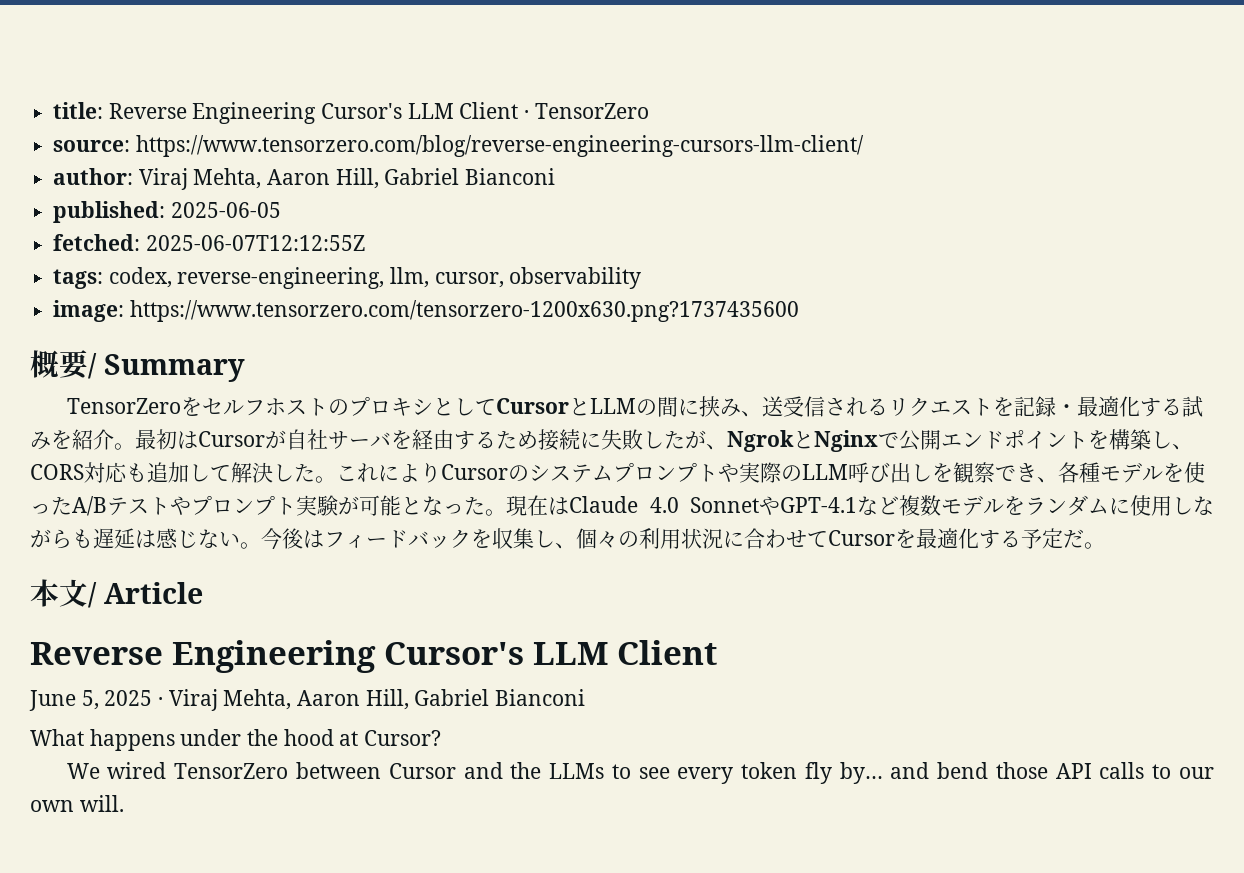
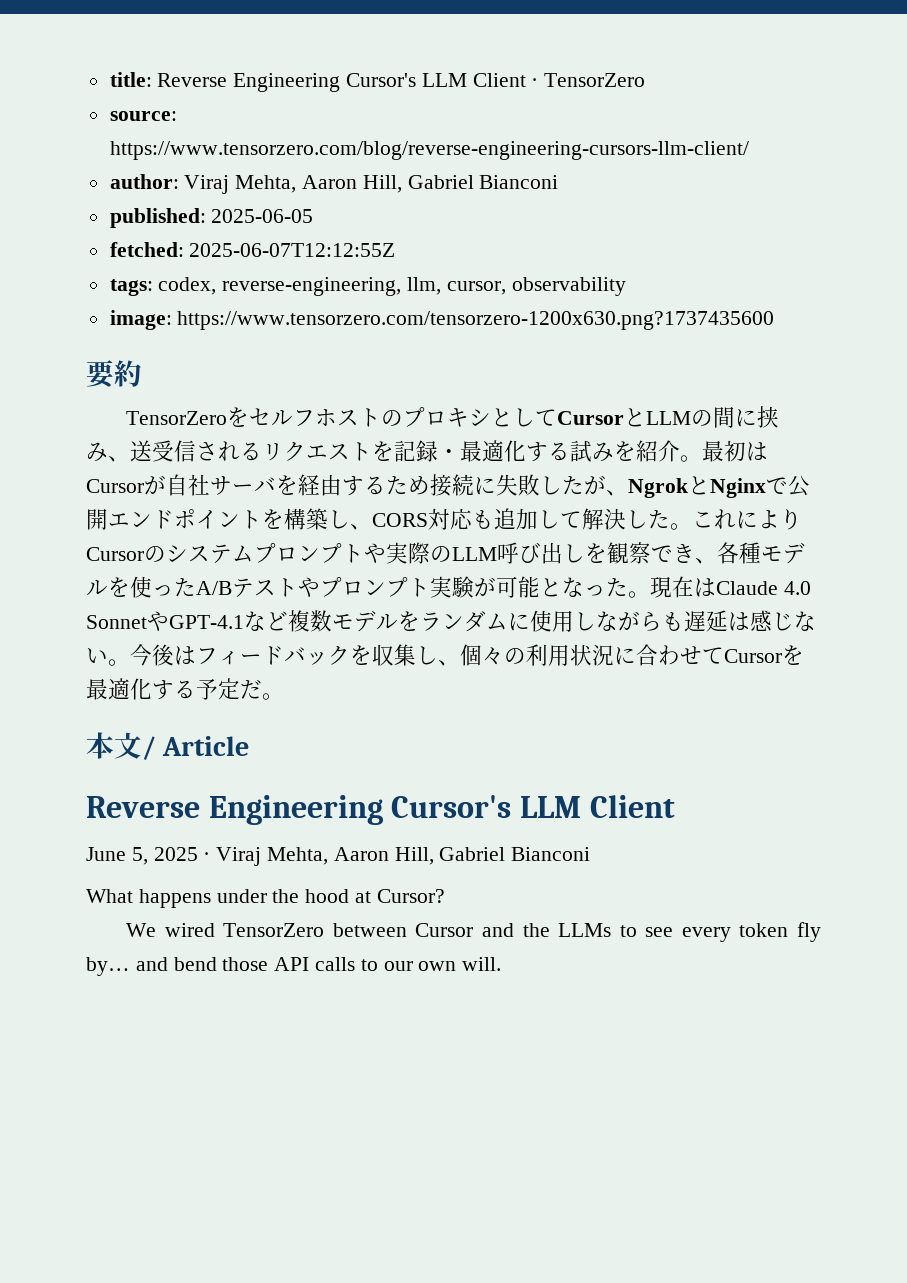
- 概要/ Summary
+ 要約

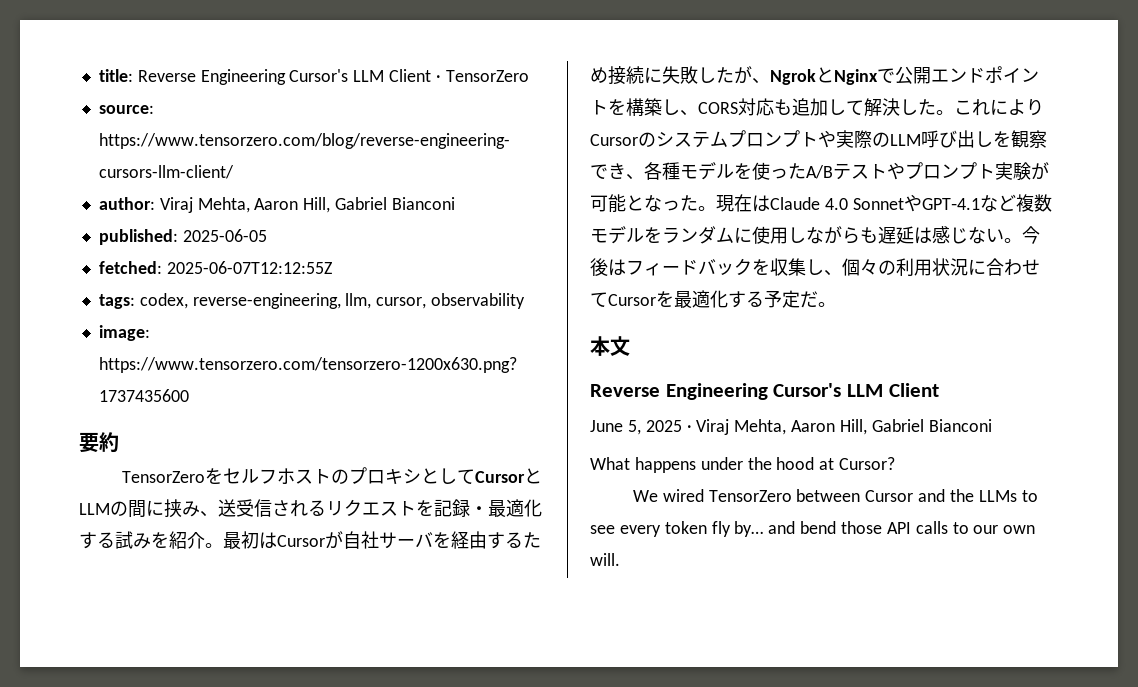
- 本文/ Article
+ 本文

